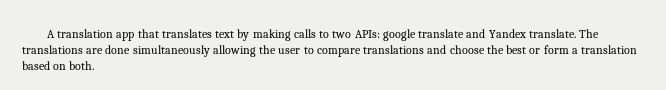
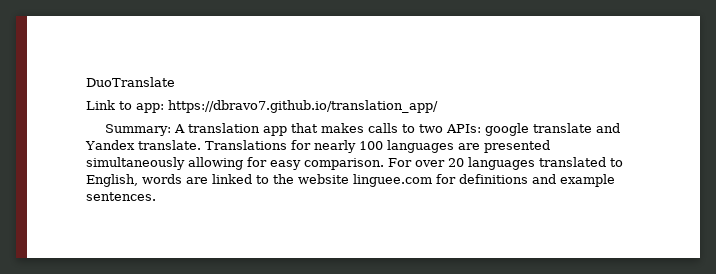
- A translation app that translates text by making calls to two APIs: google translate and Yandex translate.
+ DuoTranslate
+ Link to app: https://dbravo7.github.io/translation_app/
+ Summary: A translation app that makes calls to two APIs: google translate and Yandex translate.
- The translations are done simultaneously allowing the user to compare translations and choose the best or form a translation based on both.
+ Translations for nearly 100 languages are presented simultaneously allowing for easy comparison. For over 20 languages translated to English, words are linked to the website linguee.com for definitions and example sentences.

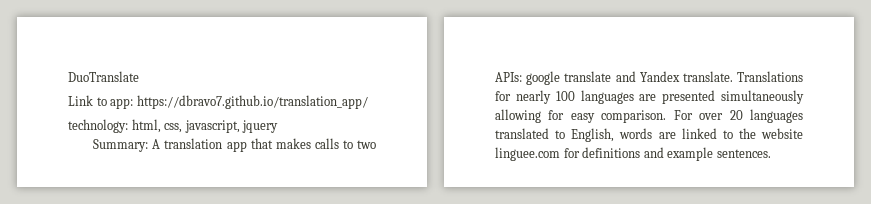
+ technology: html, css, javascript, jquery

